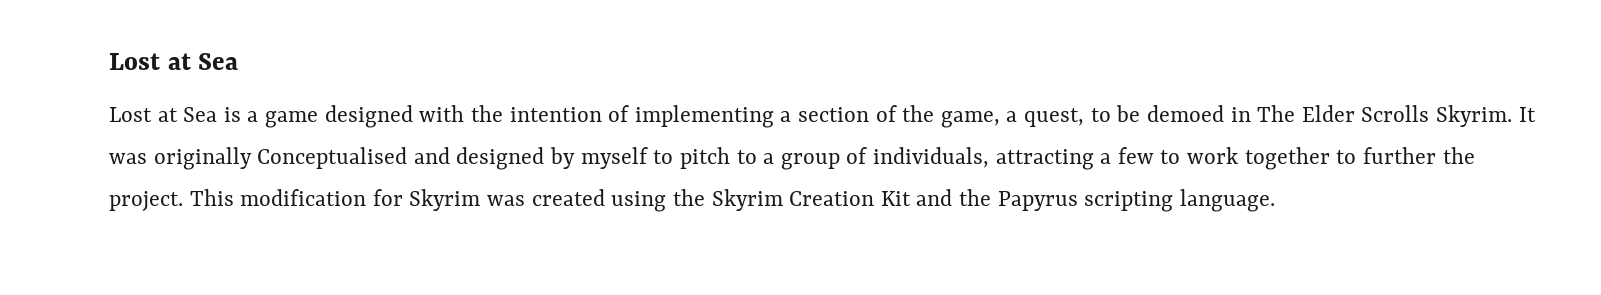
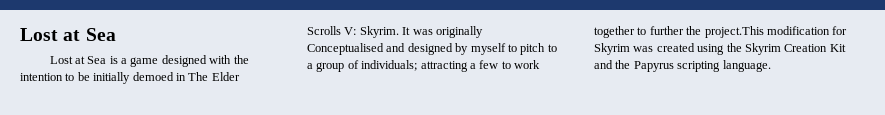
- Lost at Sea is a game designed with the intention of implementing a section of the game, a quest, to be demoed in The Elder Scrolls Skyrim.
+ Lost at Sea is a game designed with the intention to be initially demoed in The Elder Scrolls V: Skyrim.
- It was originally Conceptualised and designed by myself to pitch to a group of individuals, attracting a few to work together to further the project. This modification for Skyrim was created using the Skyrim Creation Kit and the Papyrus scripting language.
+ It was originally Conceptualised and designed by myself to pitch to a group of individuals; attracting a few to work together to further the project.This modification for Skyrim was created using the Skyrim Creation Kit and the Papyrus scripting language.

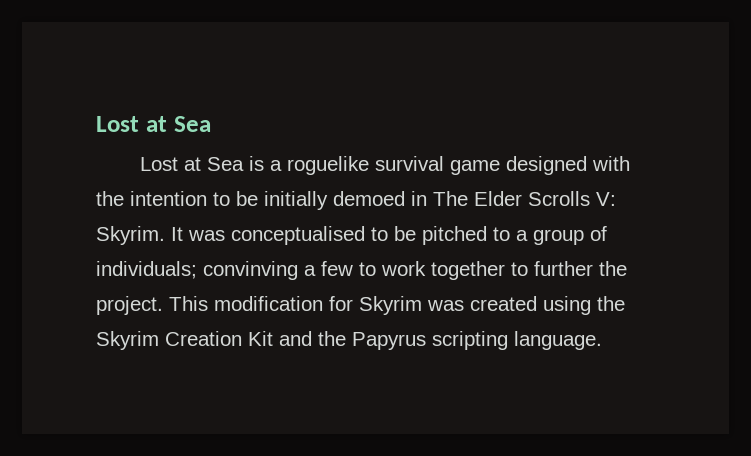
- Lost at Sea is a game designed with the intention to be initially demoed in The Elder Scrolls V: Skyrim.
+ Lost at Sea is a roguelike survival game designed with the intention to be initially demoed in The Elder Scrolls V: Skyrim.
- It was originally Conceptualised and designed by myself to pitch to a group of individuals; attracting a few to work together to further the project.This modification for Skyrim was created using the Skyrim Creation Kit and the Papyrus scripting language.
+ It was conceptualised to be pitched to a group of individuals; convinving a few to work together to further the project. This modification for Skyrim was created using the Skyrim Creation Kit and the Papyrus scripting language.

